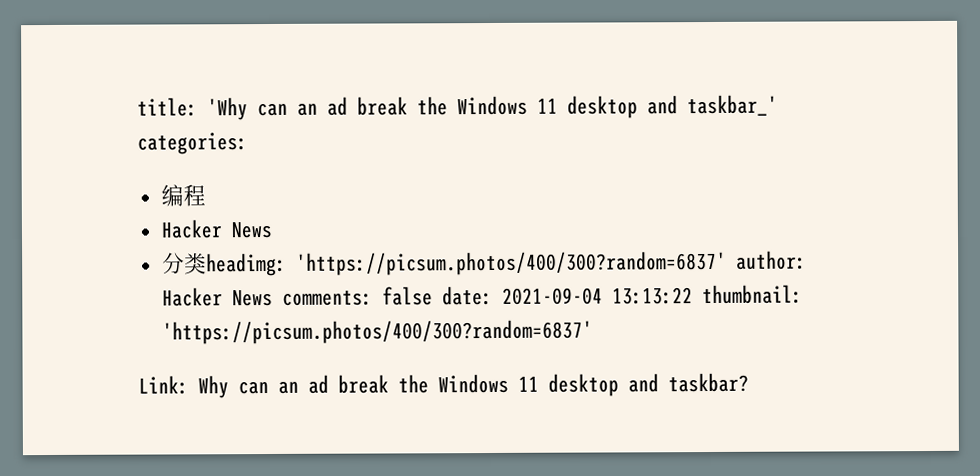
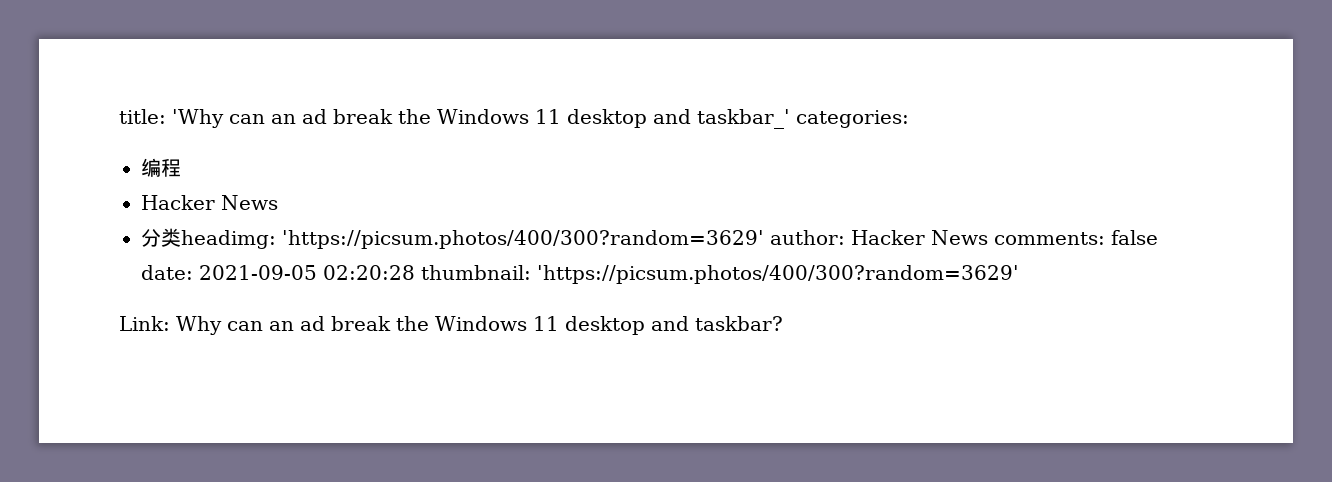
- 分类headimg: 'https://picsum.photos/400/300?random=6837' author: Hacker News comments: false date: 2021-09-04 13:13:22 thumbnail: 'https://picsum.photos/400/300?random=6837'
+ 分类headimg: 'https://picsum.photos/400/300?random=3629' author: Hacker News comments: false date: 2021-09-05 02:20:28 thumbnail: 'https://picsum.photos/400/300?random=3629'

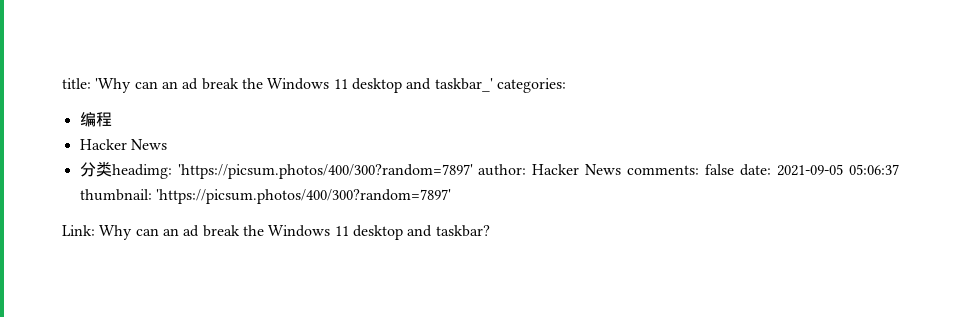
- 分类headimg: 'https://picsum.photos/400/300?random=3629' author: Hacker News comments: false date: 2021-09-05 02:20:28 thumbnail: 'https://picsum.photos/400/300?random=3629'
+ 分类headimg: 'https://picsum.photos/400/300?random=7897' author: Hacker News comments: false date: 2021-09-05 05:06:37 thumbnail: 'https://picsum.photos/400/300?random=7897'

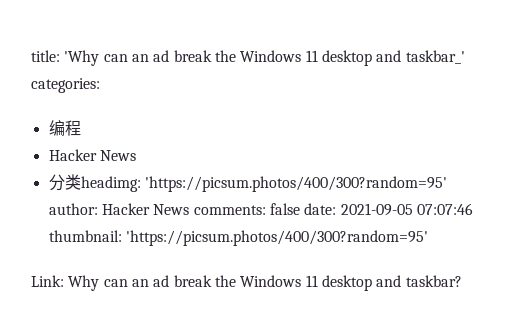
- 分类headimg: 'https://picsum.photos/400/300?random=7897' author: Hacker News comments: false date: 2021-09-05 05:06:37 thumbnail: 'https://picsum.photos/400/300?random=7897'
+ 分类headimg: 'https://picsum.photos/400/300?random=95' author: Hacker News comments: false date: 2021-09-05 07:07:46 thumbnail: 'https://picsum.photos/400/300?random=95'

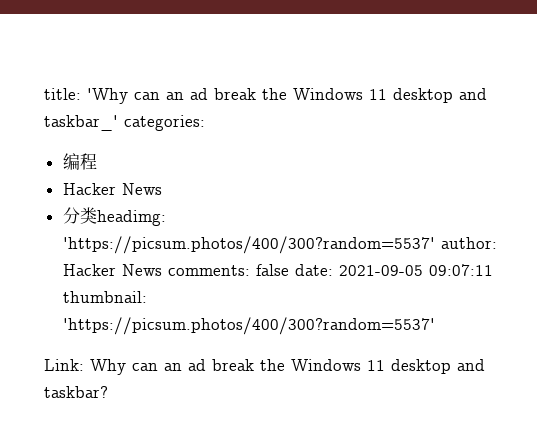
- 分类headimg: 'https://picsum.photos/400/300?random=95' author: Hacker News comments: false date: 2021-09-05 07:07:46 thumbnail: 'https://picsum.photos/400/300?random=95'
+ 分类headimg: 'https://picsum.photos/400/300?random=5537' author: Hacker News comments: false date: 2021-09-05 09:07:11 thumbnail: 'https://picsum.photos/400/300?random=5537'

